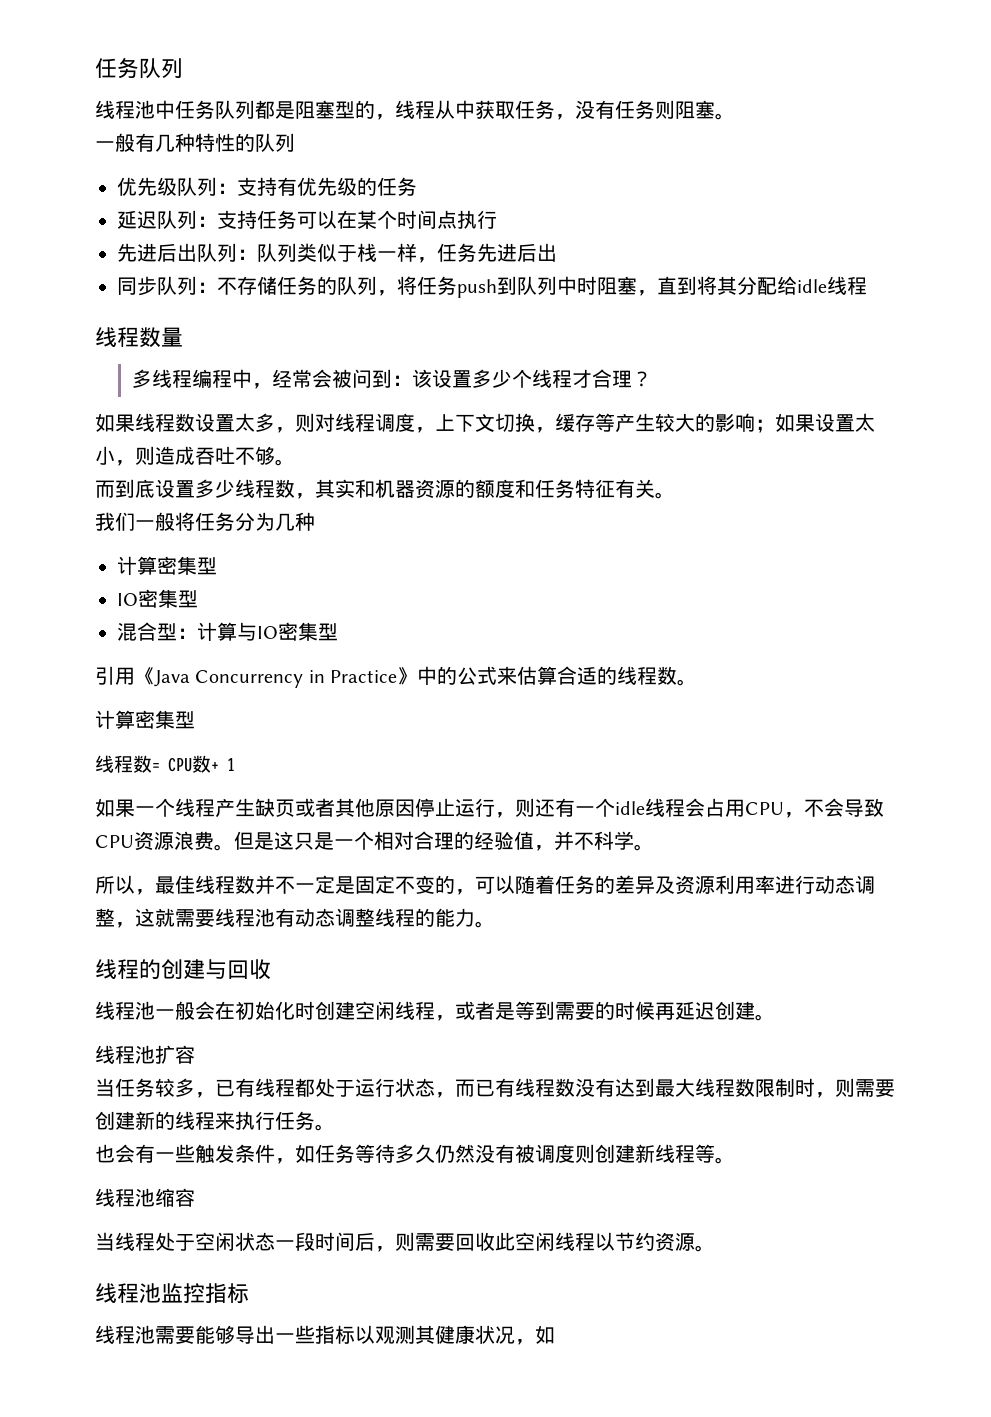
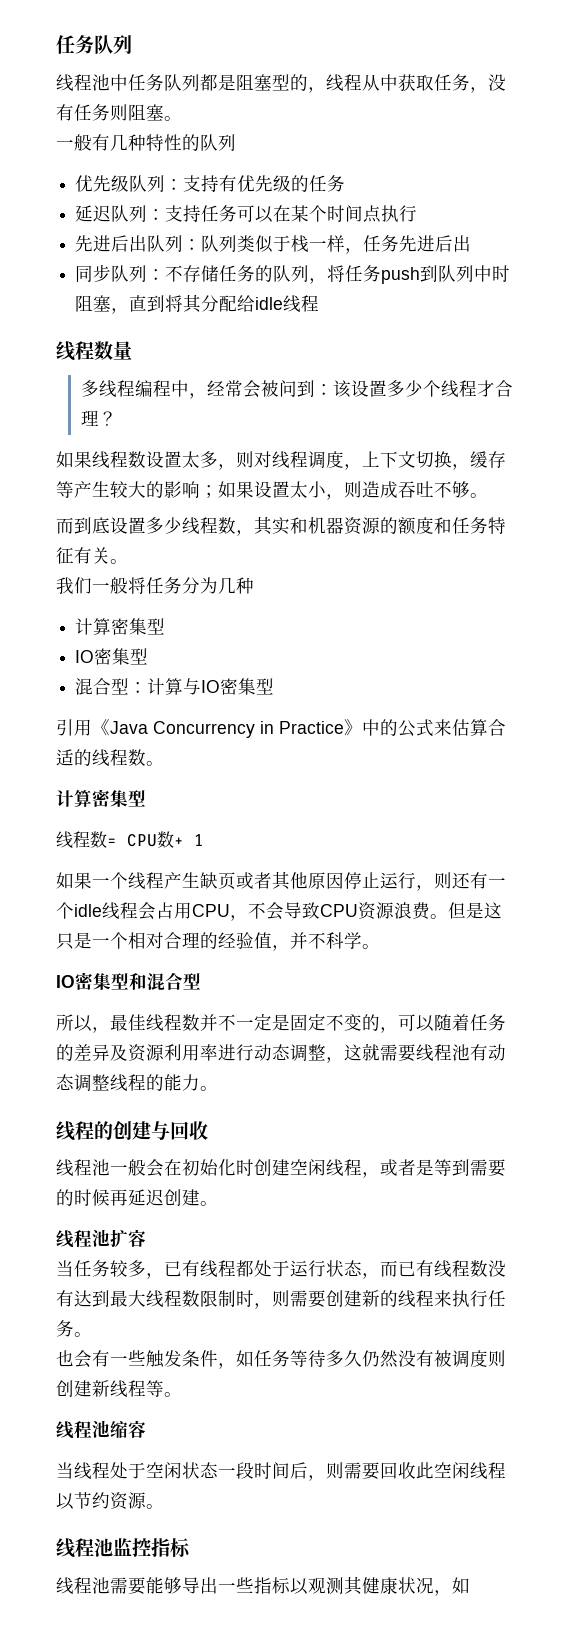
+ IO密集型和混合型

